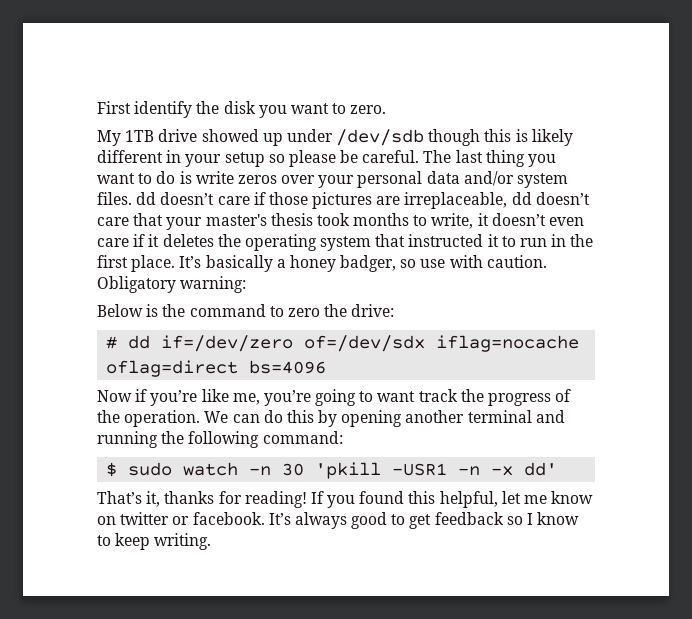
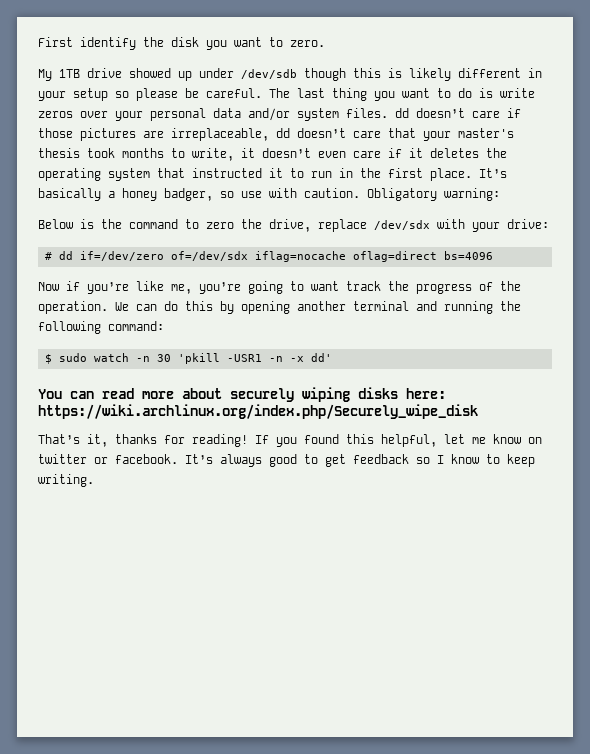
- Below is the command to zero the drive:
+ Below is the command to zero the drive, replace /dev/sdx with your drive:
+ You can read more about securely wiping disks here: https://wiki.archlinux.org/index.php/Securely_wipe_disk

